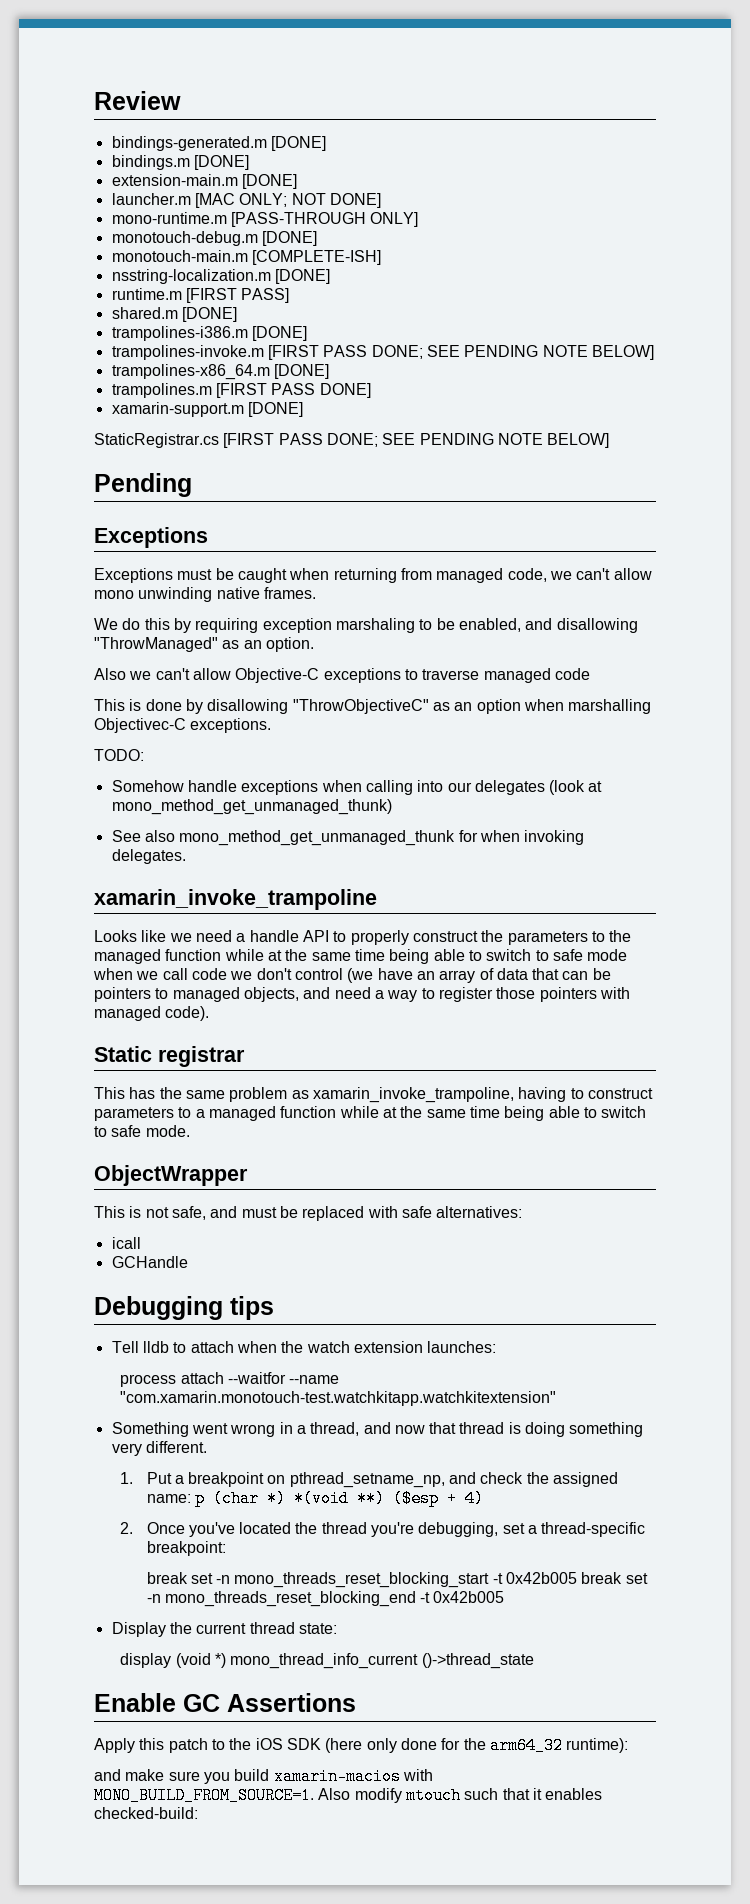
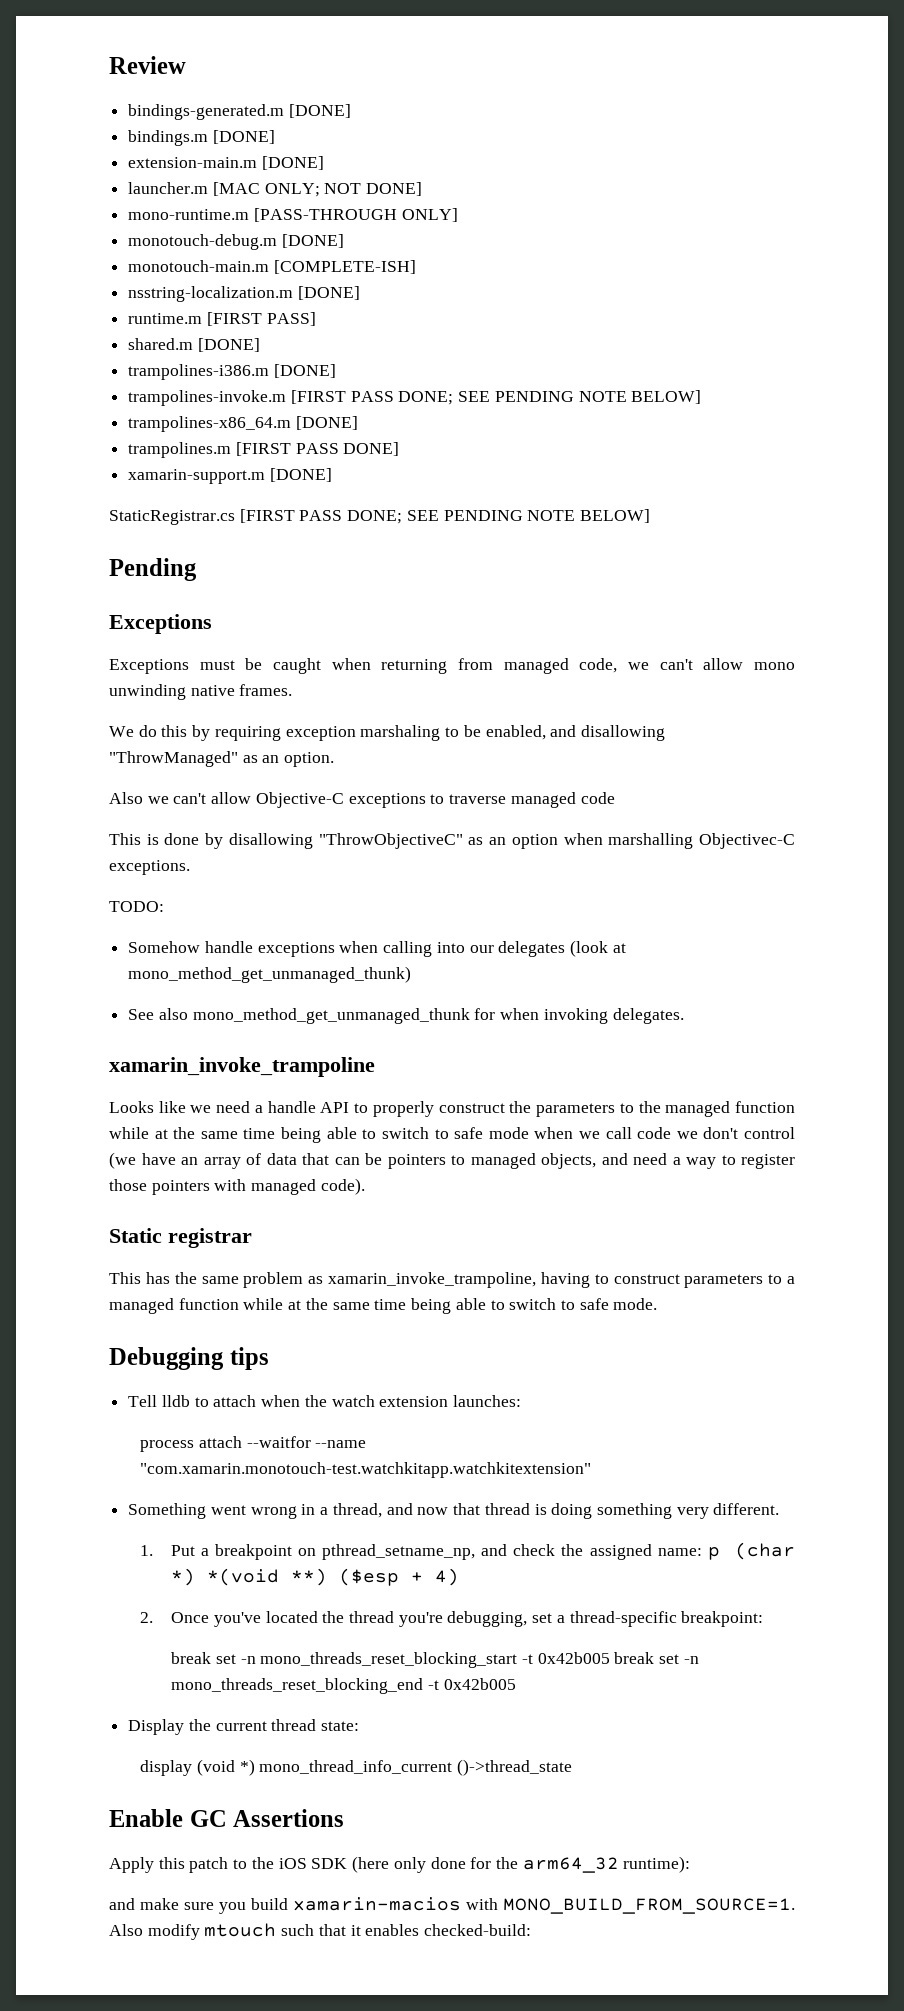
- ObjectWrapper
- This is not safe, and must be replaced with safe alternatives:
- icall
- GCHandle

